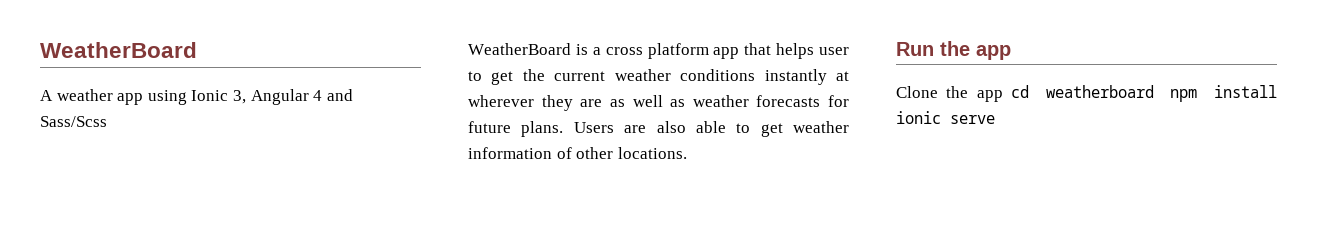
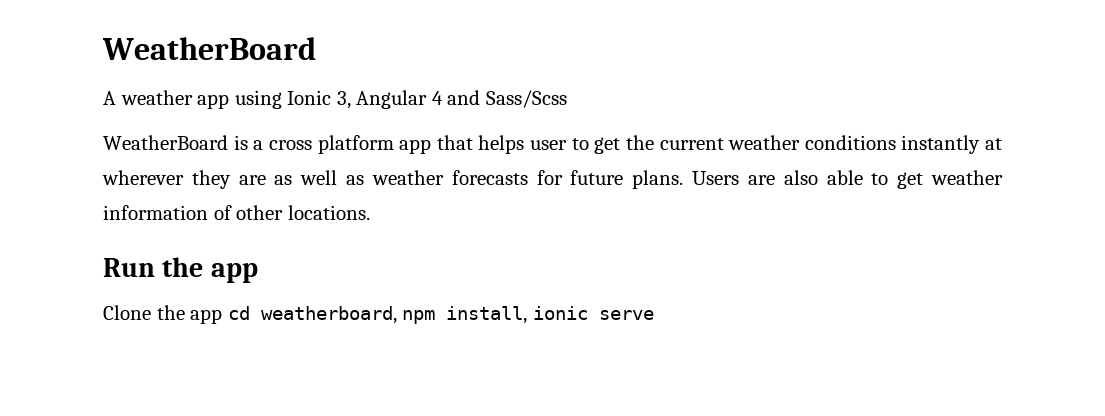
- Clone the app cd weatherboard npm install ionic serve
+ Clone the app cd weatherboard, npm install, ionic serve

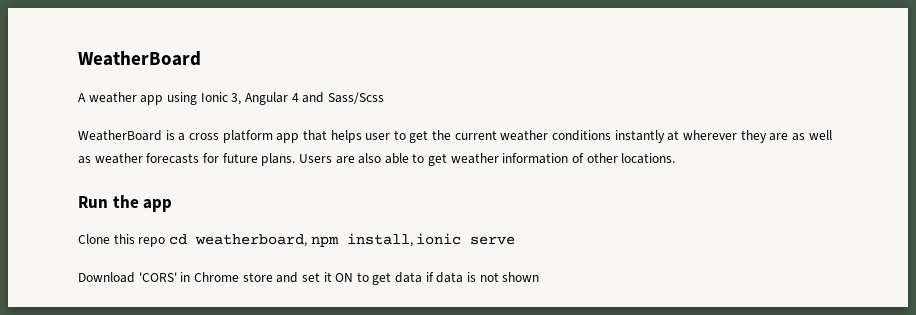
- Clone the app cd weatherboard, npm install, ionic serve
+ Clone this repo cd weatherboard, npm install, ionic serve
+ Download 'CORS' in Chrome store and set it ON to get data if data is not shown

